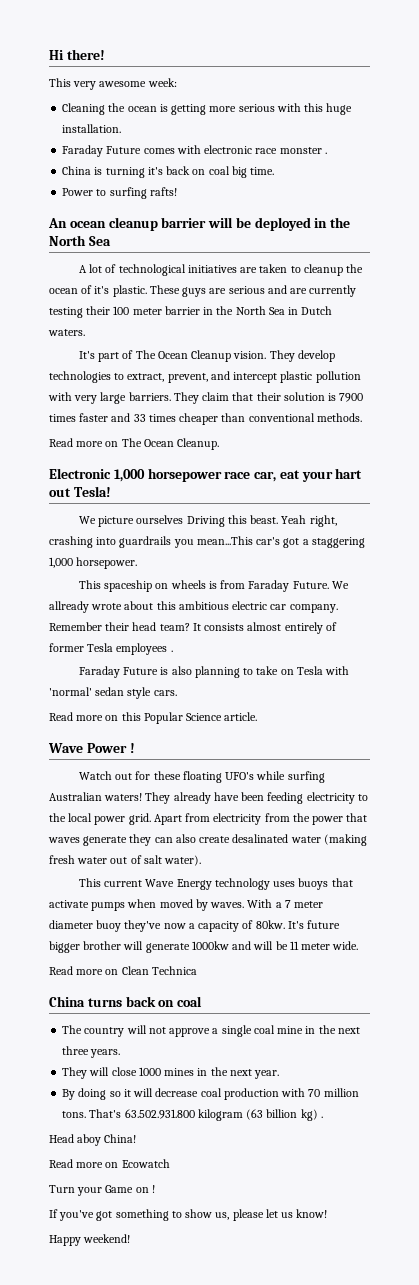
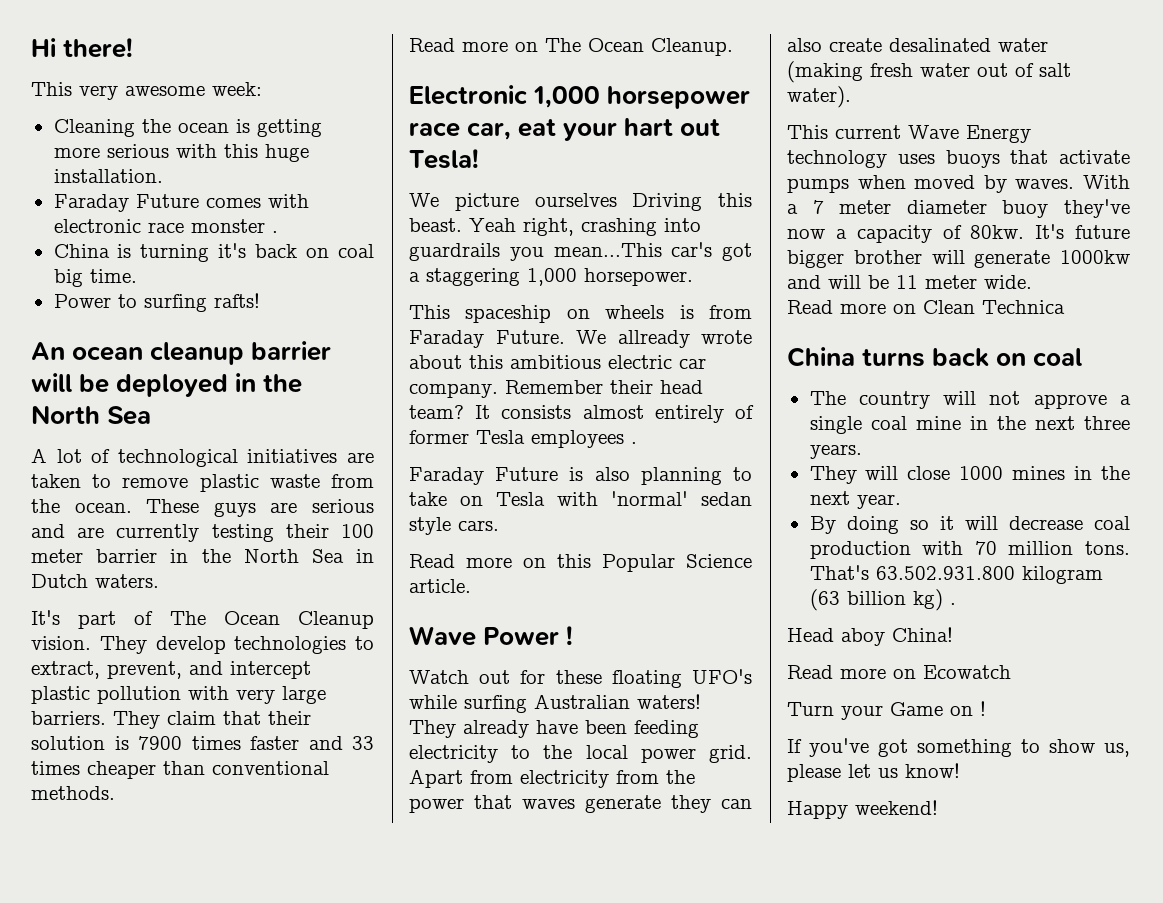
- A lot of technological initiatives are taken to cleanup the ocean of it's plastic.
+ A lot of technological initiatives are taken to remove plastic waste from the ocean.

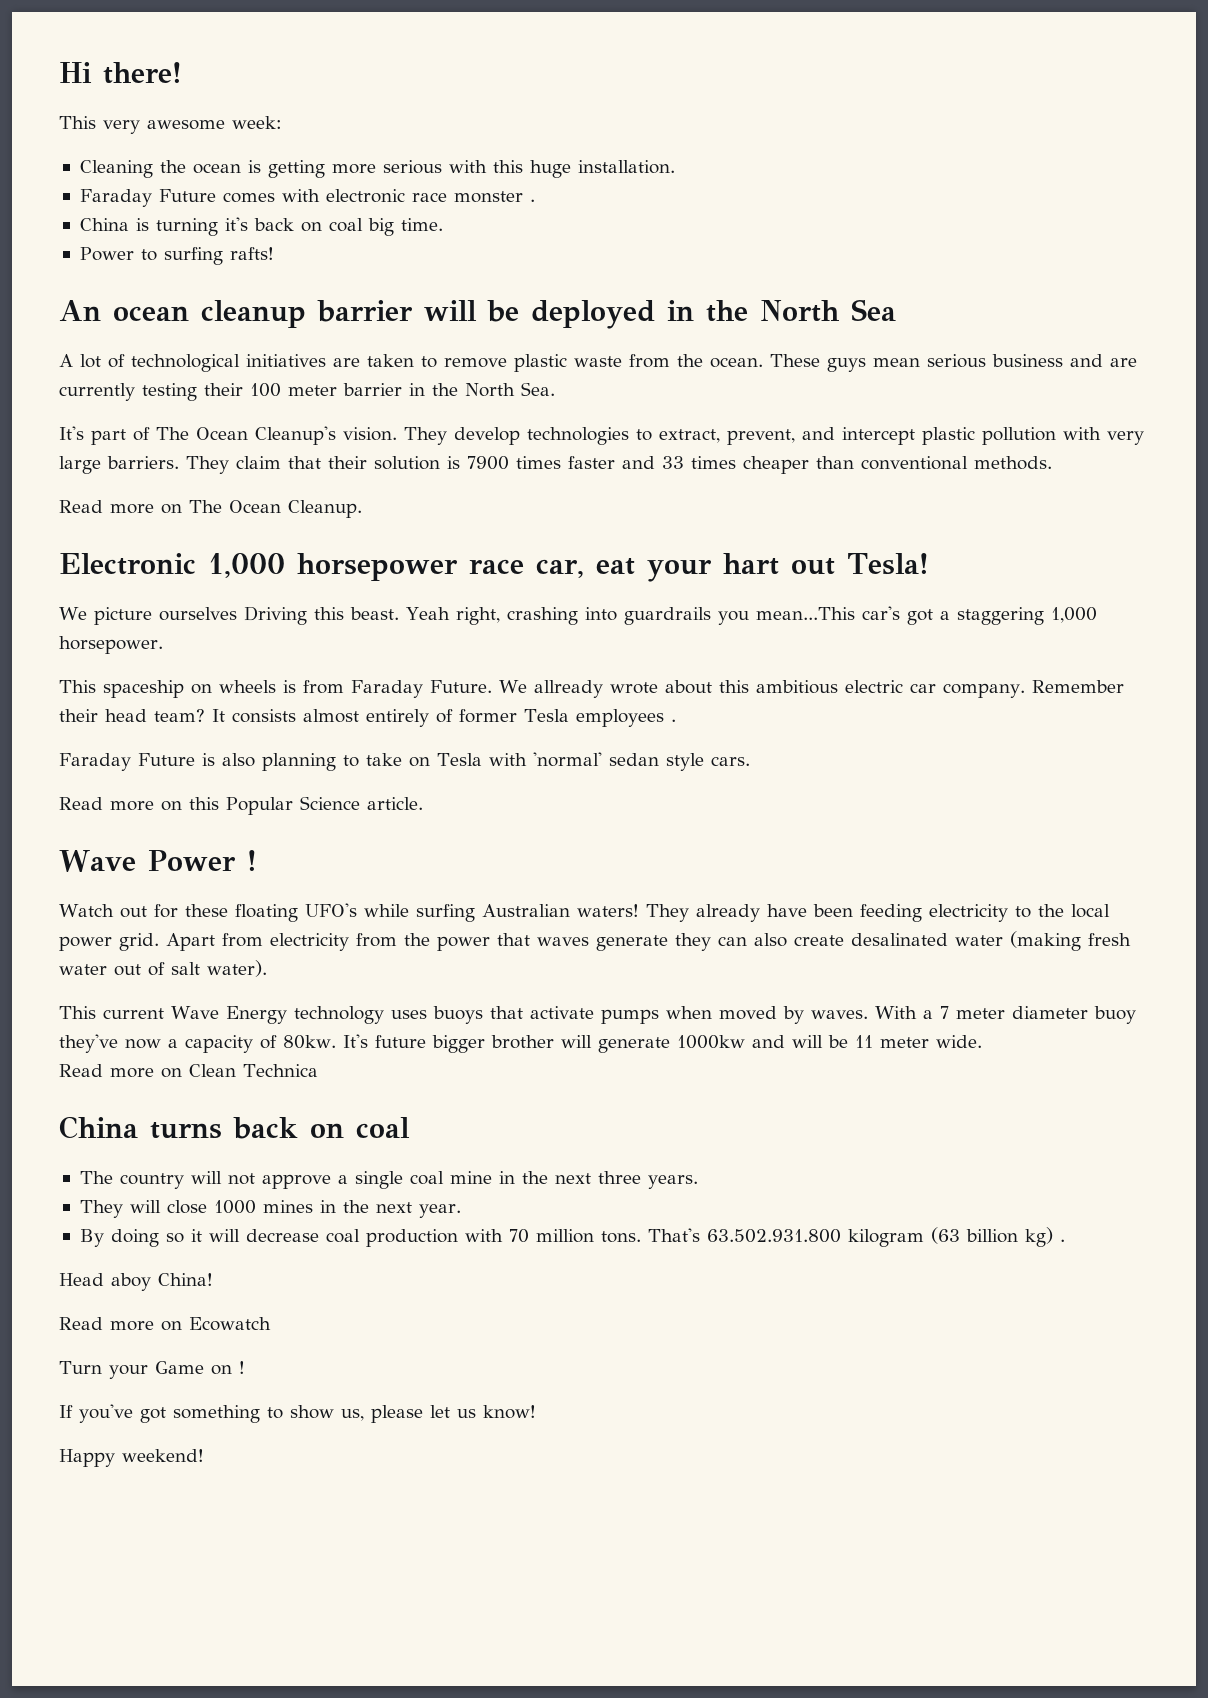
- These guys are serious and are currently testing their 100 meter barrier in the North Sea in Dutch waters.
+ These guys mean serious business and are currently testing their 100 meter barrier in the North Sea.
- It's part of The Ocean Cleanup vision.
+ It's part of The Ocean Cleanup's vision.

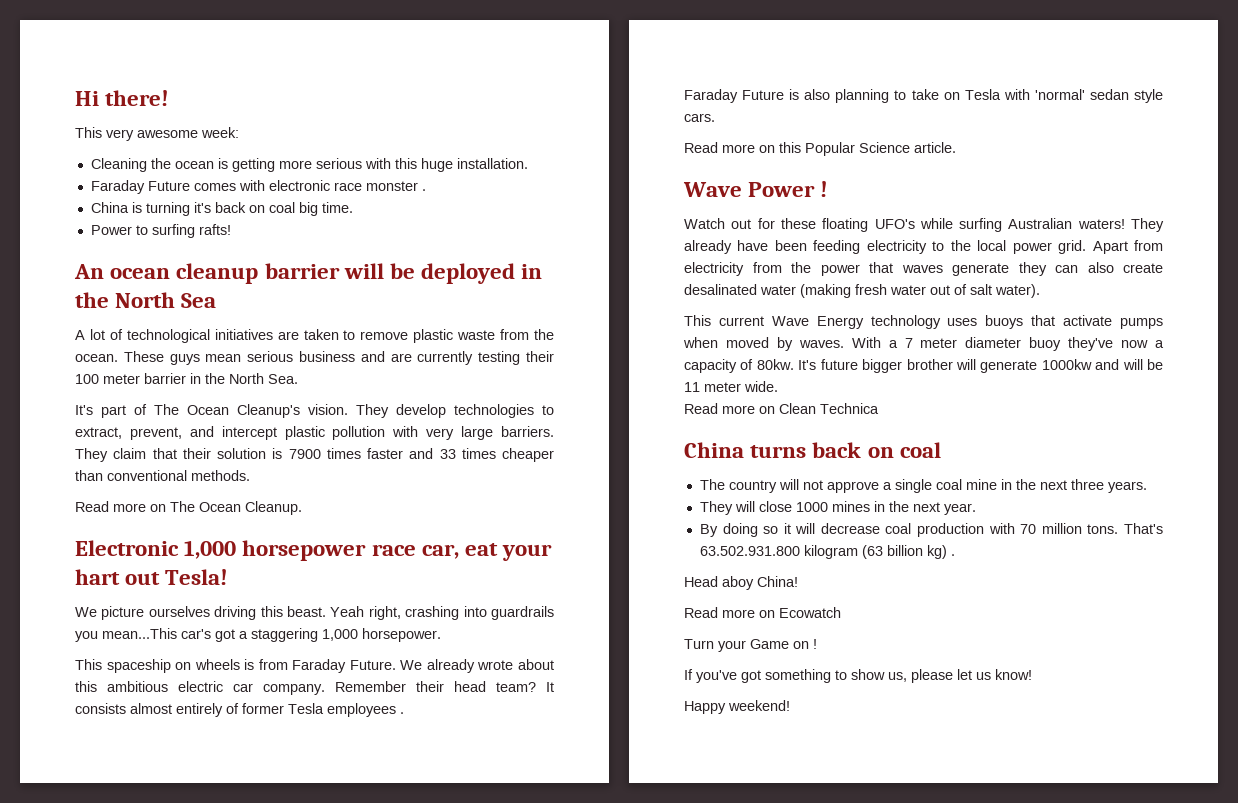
- We picture ourselves Driving this beast.
+ We picture ourselves driving this beast.
- We allready wrote about this ambitious electric car company.
+ We already wrote about this ambitious electric car company.

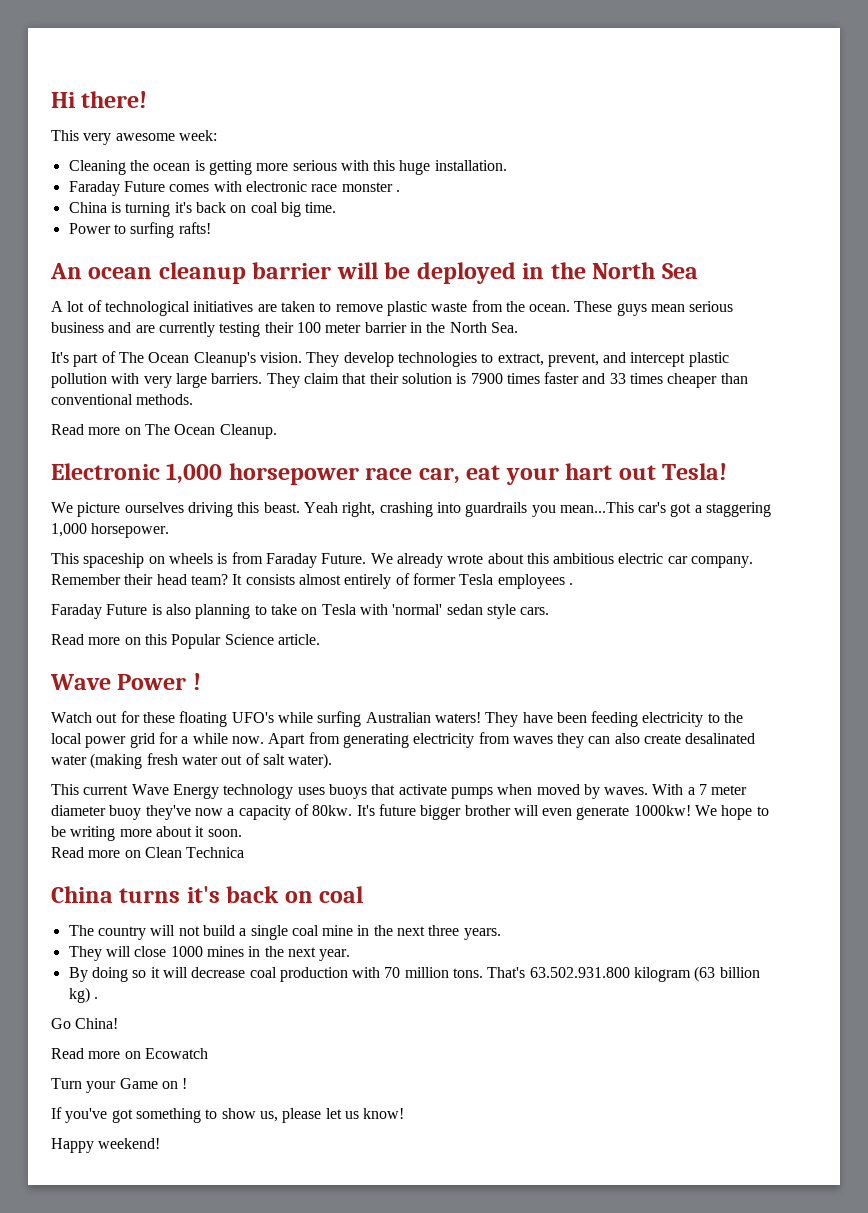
- They already have been feeding electricity to the local power grid.
+ They have been feeding electricity to the local power grid for a while now.
- Apart from electricity from the power that waves generate they can also create desalinated water (making fresh water out of salt water).
+ Apart from generating electricity from waves they can also create desalinated water (making fresh water out of salt water).
- It's future bigger brother will generate 1000kw and will be 11 meter wide.
+ It's future bigger brother will even generate 1000kw! We hope to be writing more about it soon.
- China turns back on coal
+ China turns it's back on coal
- The country will not approve a single coal mine in the next three years.
+ The country will not build a single coal mine in the next three years.
- Head aboy China!
+ Go China!

